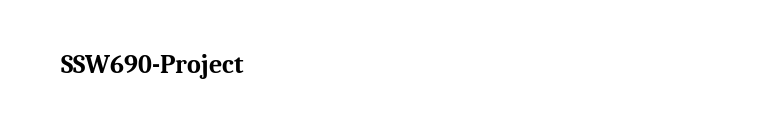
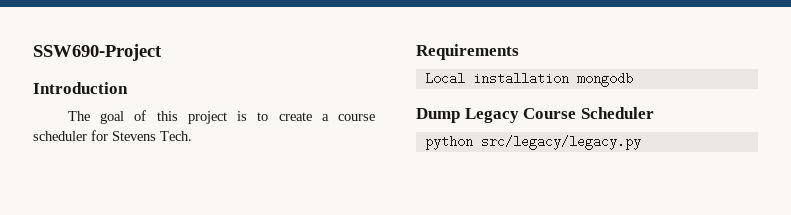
+ Introduction
+ The goal of this project is to create a course scheduler for Stevens Tech.
+ Requirements
+ Local installation mongodb
+ Dump Legacy Course Scheduler
+ python src/legacy/legacy.py

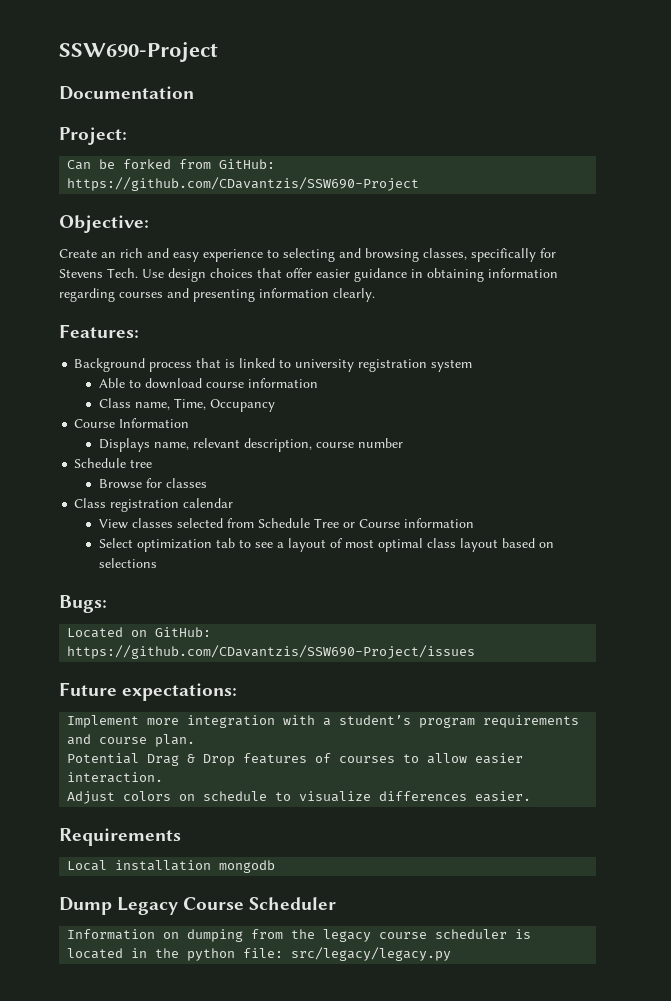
- Introduction
- The goal of this project is to create a course scheduler for Stevens Tech.
+ Documentation
+ Project:
+ Can be forked from GitHub: https://github.com/CDavantzis/SSW690-Project
+ Objective:
+ Create an rich and easy experience to selecting and browsing classes, specifically for Stevens Tech. Use design choices that offer easier guidance in obtaining information regarding courses and presenting information clearly.
+ Features:
+ Background process that is linked to university registration system
+ Able to download course information
+ Class name, Time, Occupancy
+ Course Information
+ Displays name, relevant description, course number
+ Schedule tree
+ Browse for classes
+ Class registration calendar
+ View classes selected from Schedule Tree or Course information
+ Select optimization tab to see a layout of most optimal class layout based on selections
+ Bugs:
+ Located on GitHub: https://github.com/CDavantzis/SSW690-Project/issues
+ Future expectations:
+ Implement more integration with a student’s program requirements and course plan.
+ Potential Drag & Drop features of courses to allow easier interaction.
+ Adjust colors on schedule to visualize differences easier.
- python src/legacy/legacy.py
+ Information on dumping from the legacy course scheduler is located in the python file: src/legacy/legacy.py

